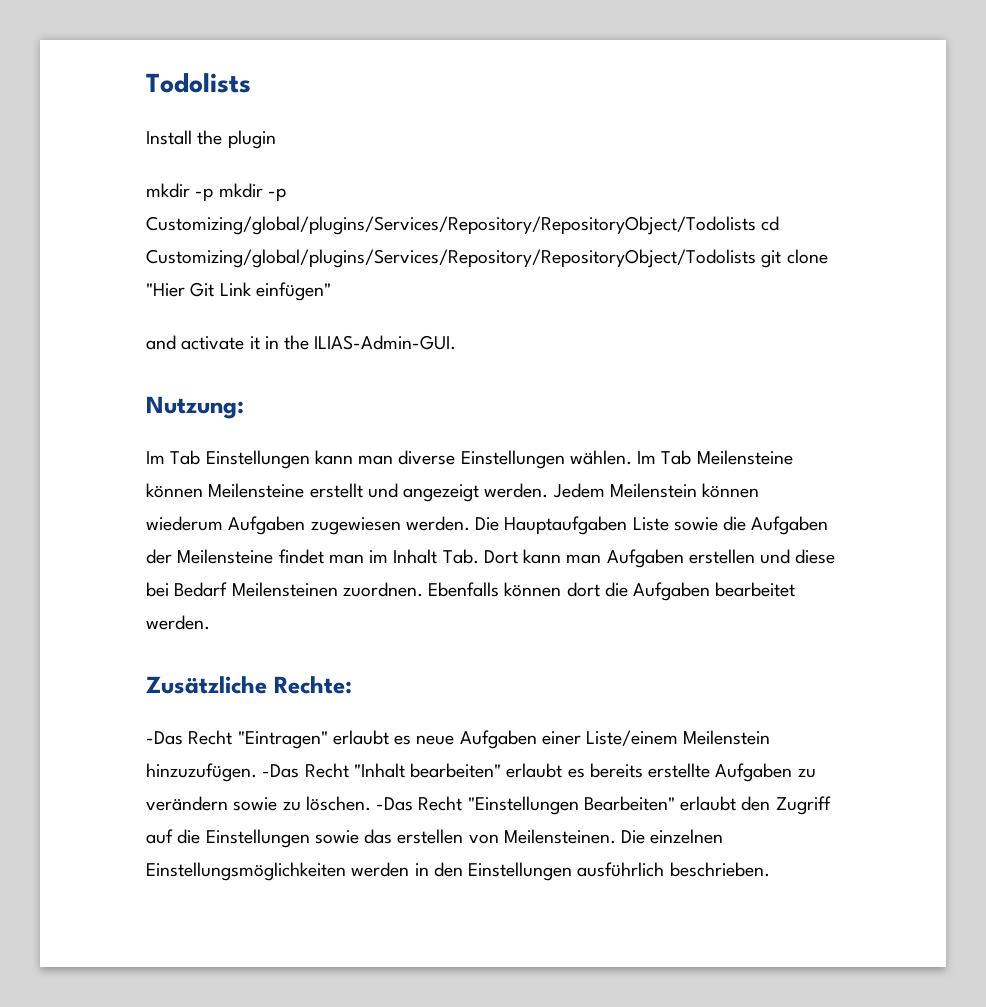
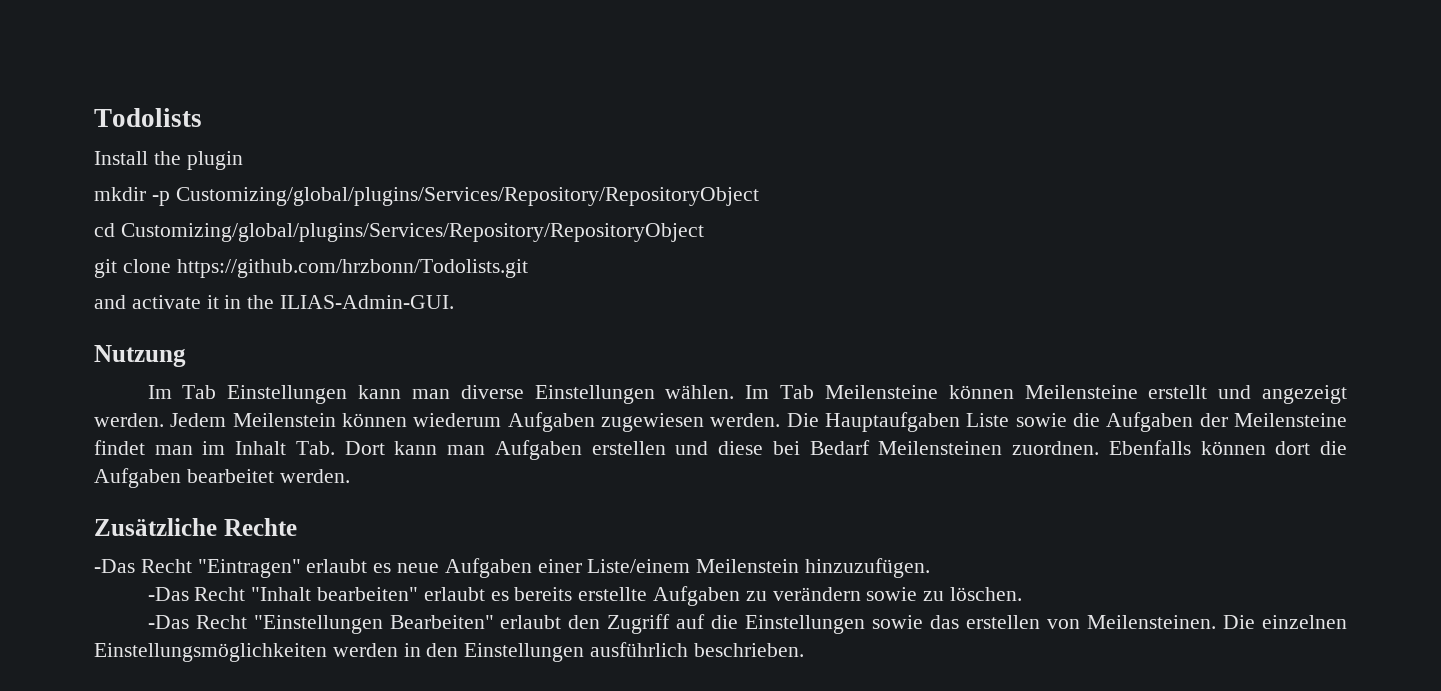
- mkdir -p mkdir -p Customizing/global/plugins/Services/Repository/RepositoryObject/Todolists cd Customizing/global/plugins/Services/Repository/RepositoryObject/Todolists git clone "Hier Git Link einfügen"
+ mkdir -p Customizing/global/plugins/Services/Repository/RepositoryObject
+ cd Customizing/global/plugins/Services/Repository/RepositoryObject
+ git clone https://github.com/hrzbonn/Todolists.git
- Nutzung:
+ Nutzung
- Zusätzliche Rechte:
+ Zusätzliche Rechte
- -Das Recht "Eintragen" erlaubt es neue Aufgaben einer Liste/einem Meilenstein hinzuzufügen. -Das Recht "Inhalt bearbeiten" erlaubt es bereits erstellte Aufgaben zu verändern sowie zu löschen. -Das Recht "Einstellungen Bearbeiten" erlaubt den Zugriff auf die Einstellungen sowie das erstellen von Meilensteinen.
+ -Das Recht "Eintragen" erlaubt es neue Aufgaben einer Liste/einem Meilenstein hinzuzufügen.
+ -Das Recht "Inhalt bearbeiten" erlaubt es bereits erstellte Aufgaben zu verändern sowie zu löschen.
+ -Das Recht "Einstellungen Bearbeiten" erlaubt den Zugriff auf die Einstellungen sowie das erstellen von Meilensteinen.

